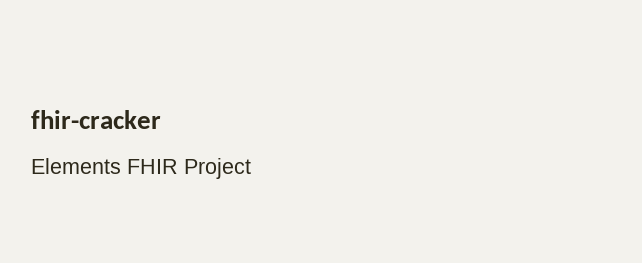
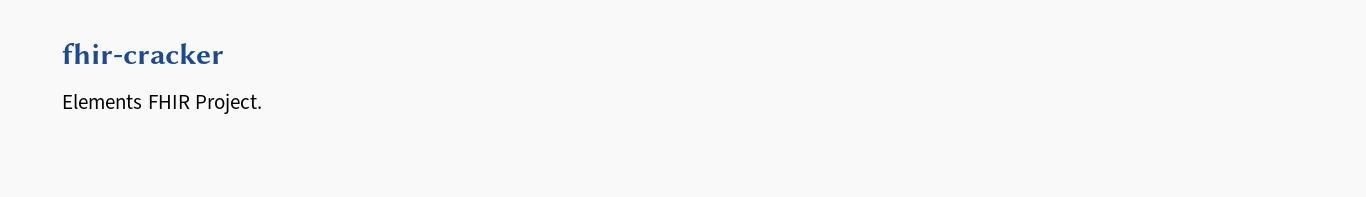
- Elements FHIR Project
+ Elements FHIR Project.

